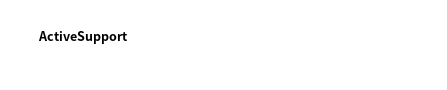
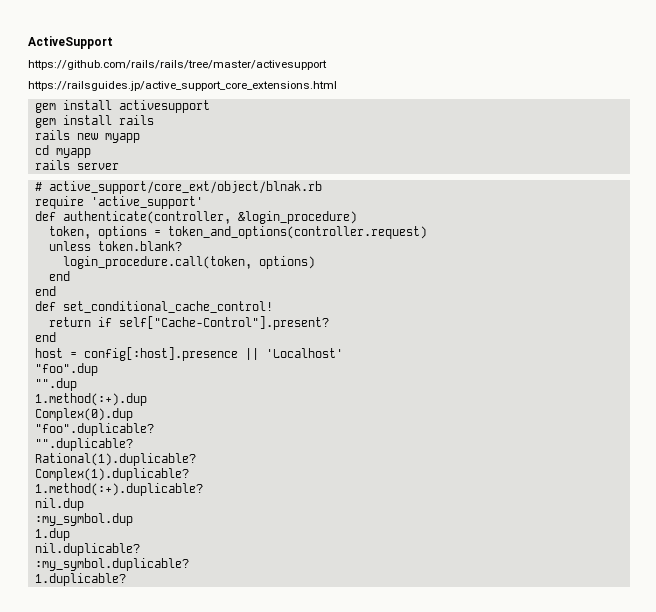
+ https://github.com/rails/rails/tree/master/activesupport
+ https://railsguides.jp/active_support_core_extensions.html
+ gem install activesupport
+ gem install rails
+ rails new myapp
+ cd myapp
+ rails server
+ # active_support/core_ext/object/blnak.rb
+ require 'active_support'
+ def authenticate(controller, &login_procedure)
+ token, options = token_and_options(controller.request)
+ unless token.blank?
+ login_procedure.call(token, options)
+ end
+ end
+ def set_conditional_cache_control!
+ return if self["Cache-Control"].present?
+ end
+ host = config[:host].presence || 'Localhost'
+ "foo".dup
+ "".dup
+ 1.method(:+).dup
+ Complex(0).dup
+ "foo".duplicable?
+ "".duplicable?
+ Rational(1).duplicable?
+ Complex(1).duplicable?
+ 1.method(:+).duplicable?
+ nil.dup
+ :my_symbol.dup
+ 1.dup
+ nil.duplicable?
+ :my_symbol.duplicable?
+ 1.duplicable?

